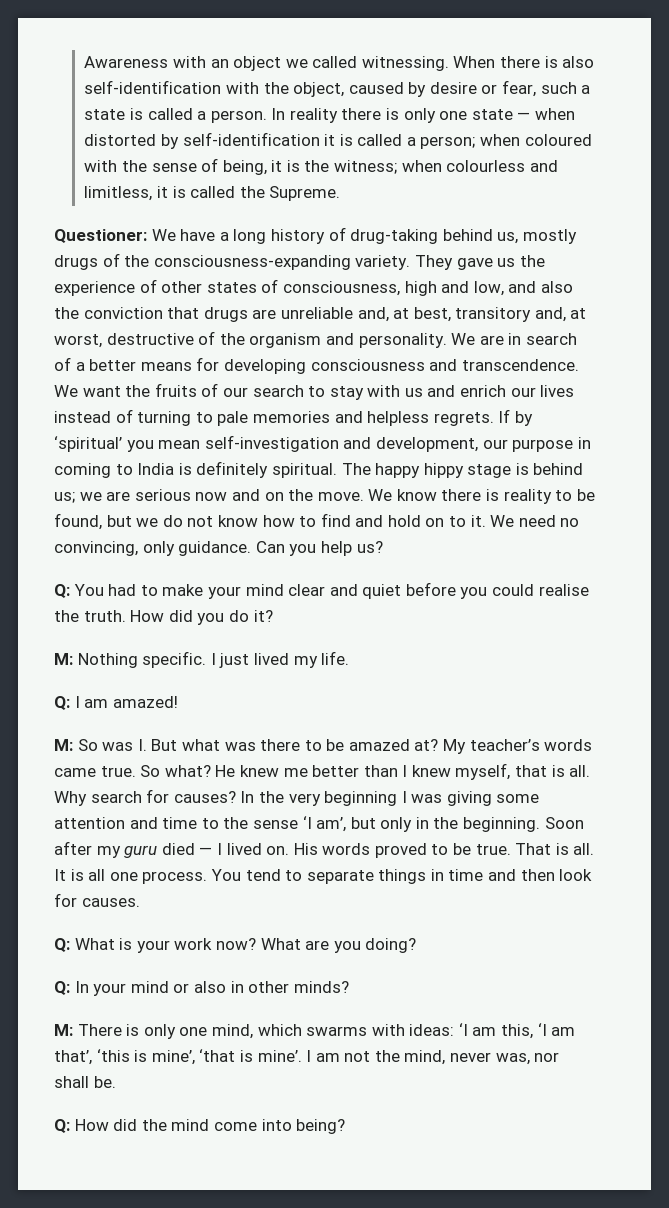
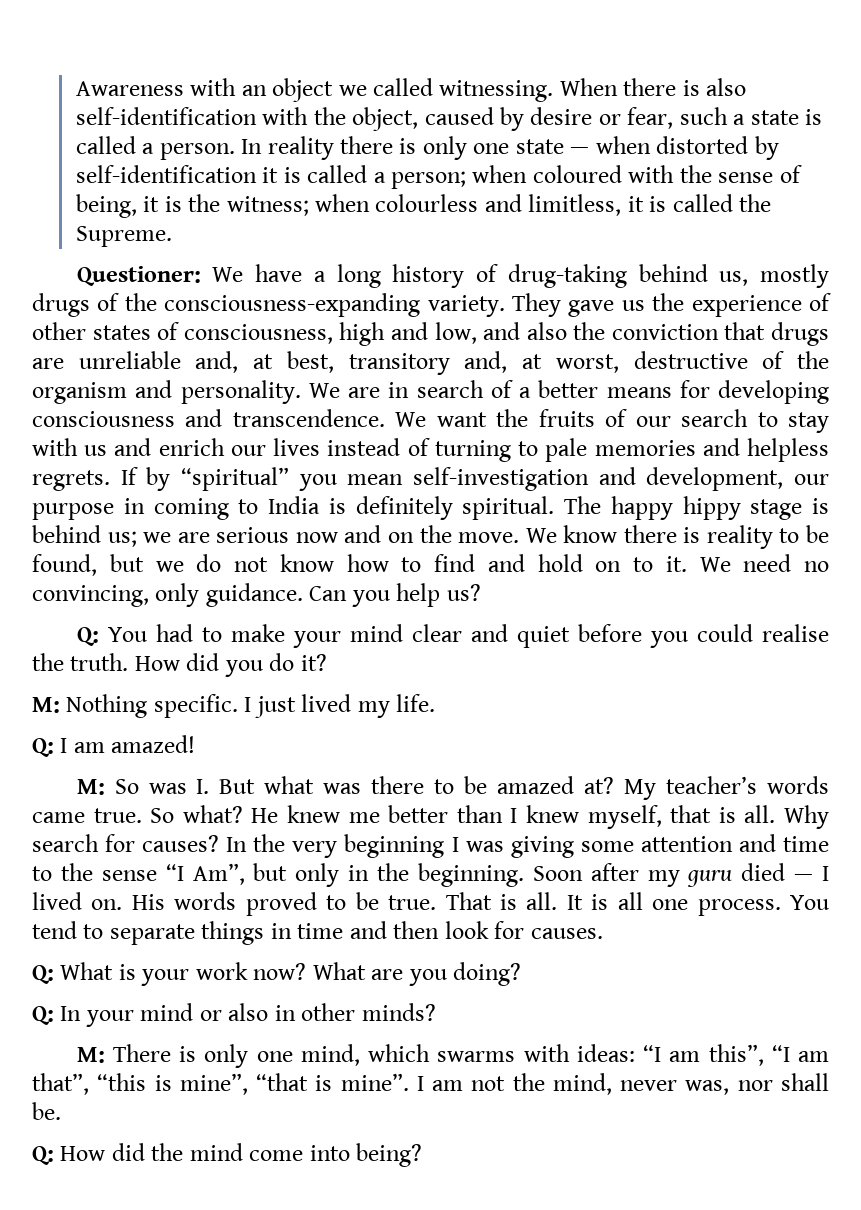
- If by ‘spiritual’ you mean self-investigation and development, our purpose in coming to India is definitely spiritual.
+ If by “spiritual” you mean self-investigation and development, our purpose in coming to India is definitely spiritual.
- In the very beginning I was giving some attention and time to the sense ‘I am’, but only in the beginning.
+ In the very beginning I was giving some attention and time to the sense “I Am”, but only in the beginning.
- M: There is only one mind, which swarms with ideas: ‘I am this, ‘I am that’, ‘this is mine’, ‘that is mine’.
+ M: There is only one mind, which swarms with ideas: “I am this”, “I am that”, “this is mine”, “that is mine”.

